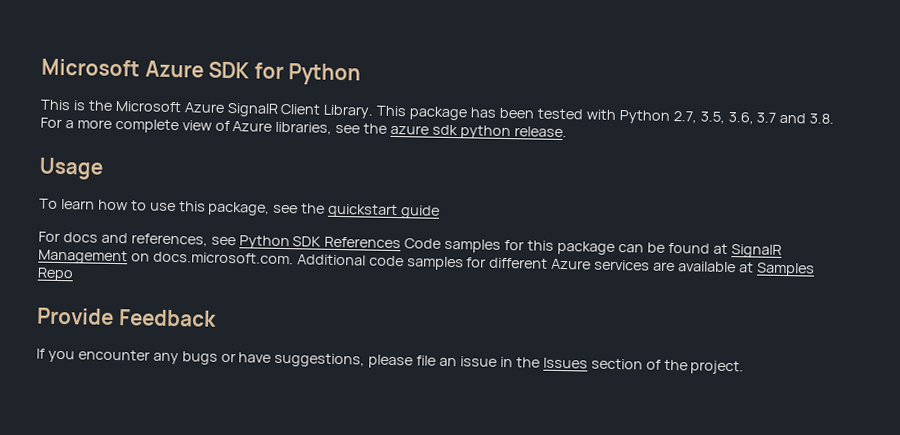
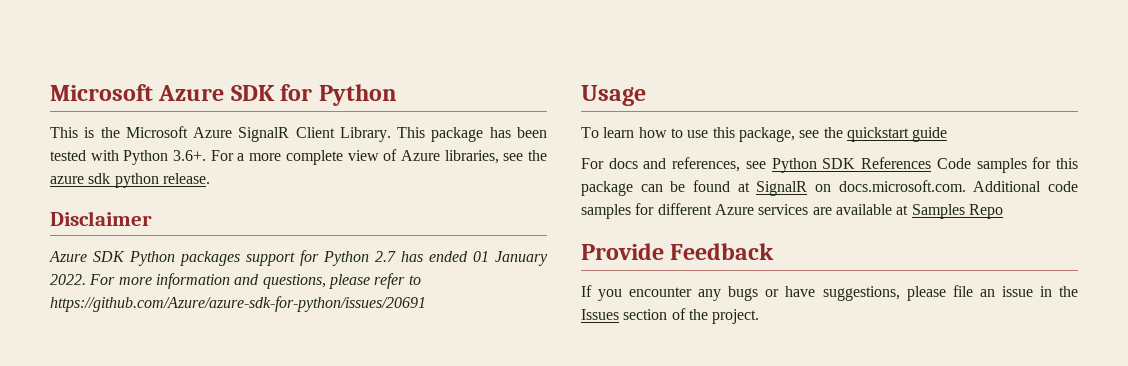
- This package has been tested with Python 2.7, 3.5, 3.6, 3.7 and 3.8. For a more complete view of Azure libraries, see the azure sdk python release.
+ This package has been tested with Python 3.6+. For a more complete view of Azure libraries, see the azure sdk python release.
+ Disclaimer
+ Azure SDK Python packages support for Python 2.7 has ended 01 January 2022. For more information and questions, please refer to https://github.com/Azure/azure-sdk-for-python/issues/20691
- For docs and references, see Python SDK References Code samples for this package can be found at SignalR Management on docs.microsoft.com. Additional code samples for different Azure services are available at Samples Repo
+ For docs and references, see Python SDK References Code samples for this package can be found at SignalR on docs.microsoft.com. Additional code samples for different Azure services are available at Samples Repo

